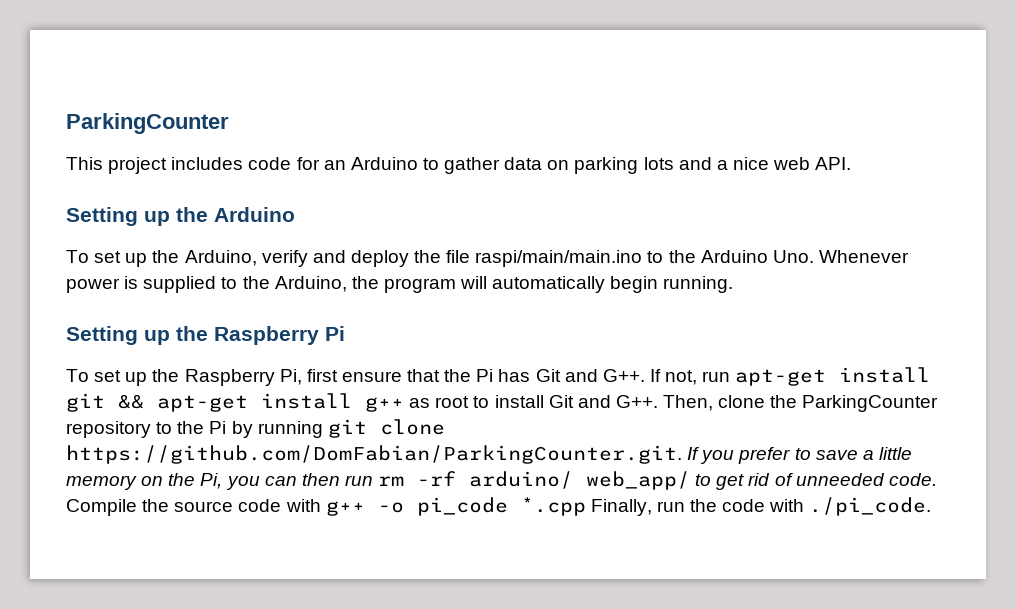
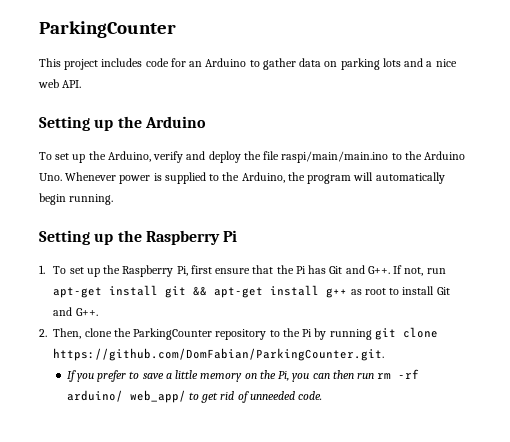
- To set up the Raspberry Pi, first ensure that the Pi has Git and G++. If not, run apt-get install git && apt-get install g++ as root to install Git and G++. Then, clone the ParkingCounter repository to the Pi by running git clone https://github.com/DomFabian/ParkingCounter.git. If you prefer to save a little memory on the Pi, you can then run rm -rf arduino/ web_app/ to get rid of unneeded code. Compile the source code with g++ -o pi_code *.cpp Finally, run the code with ./pi_code.
+ 1. To set up the Raspberry Pi, first ensure that the Pi has Git and G++. If not, run apt-get install git && apt-get install g++ as root to install Git and G++.
+ 2. Then, clone the ParkingCounter repository to the Pi by running git clone https://github.com/DomFabian/ParkingCounter.git.
+ If you prefer to save a little memory on the Pi, you can then run rm -rf arduino/ web_app/ to get rid of unneeded code.

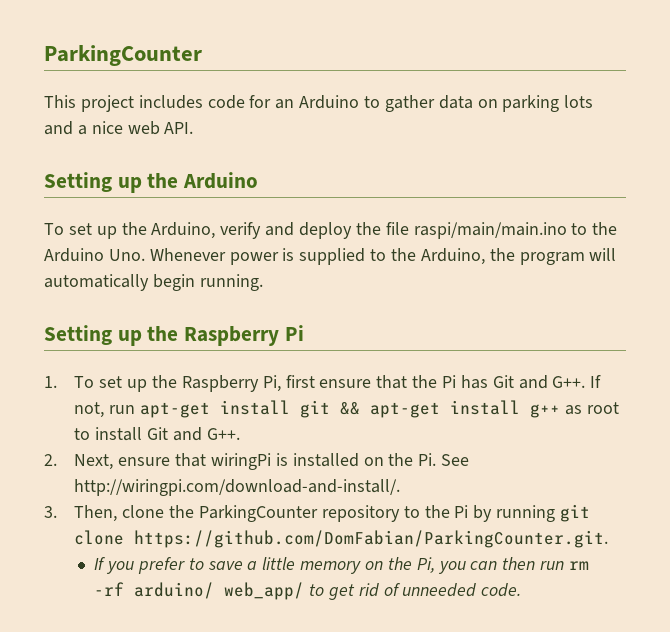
- 2. Then, clone the ParkingCounter repository to the Pi by running git clone https://github.com/DomFabian/ParkingCounter.git.
+ 2. Next, ensure that wiringPi is installed on the Pi. See http://wiringpi.com/download-and-install/.
+ 3. Then, clone the ParkingCounter repository to the Pi by running git clone https://github.com/DomFabian/ParkingCounter.git.

